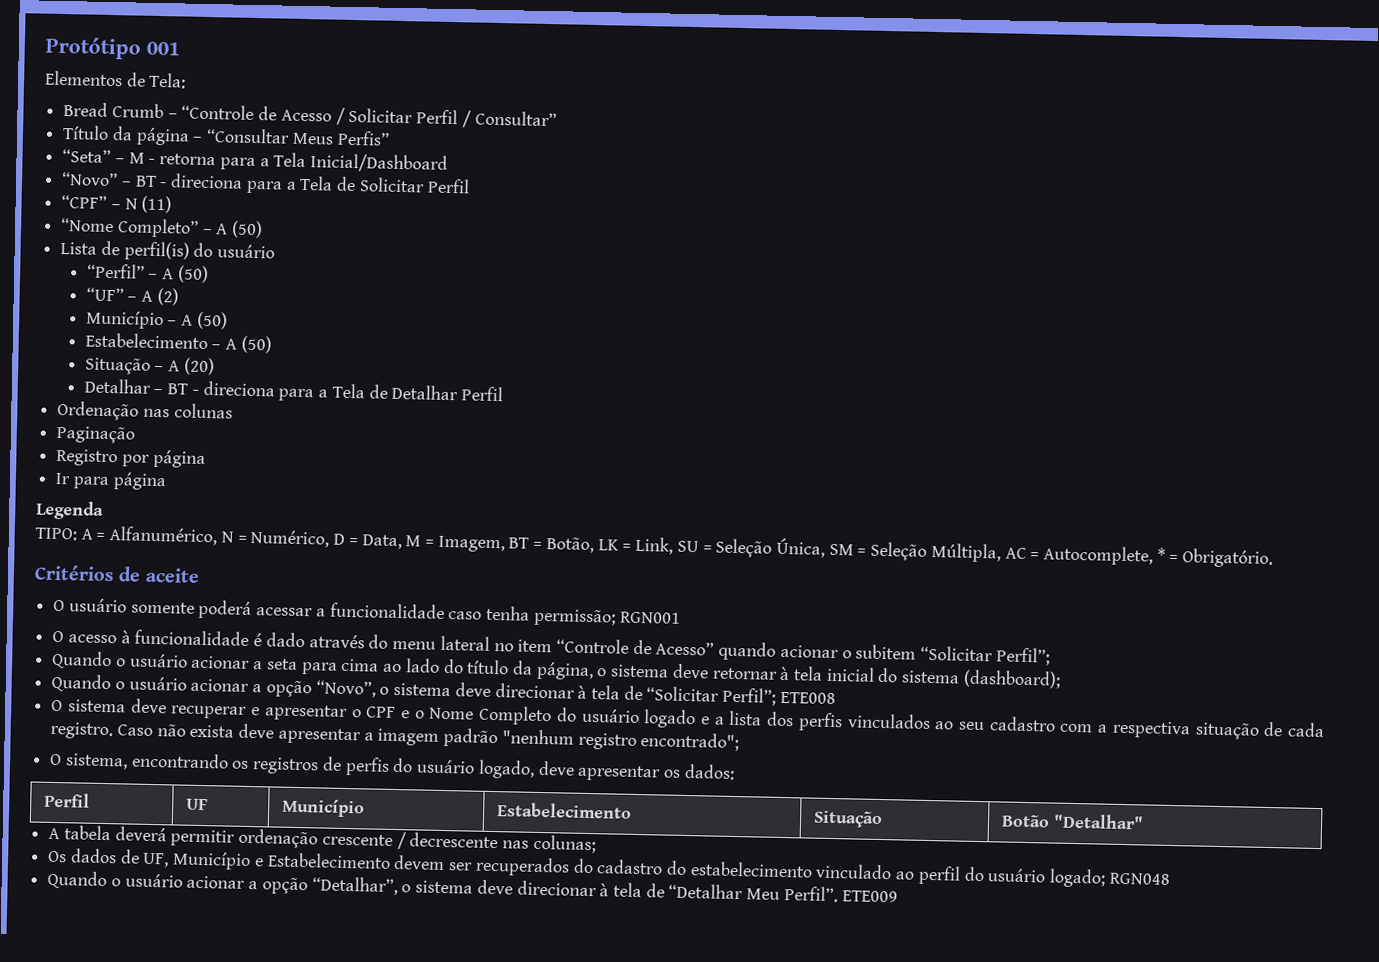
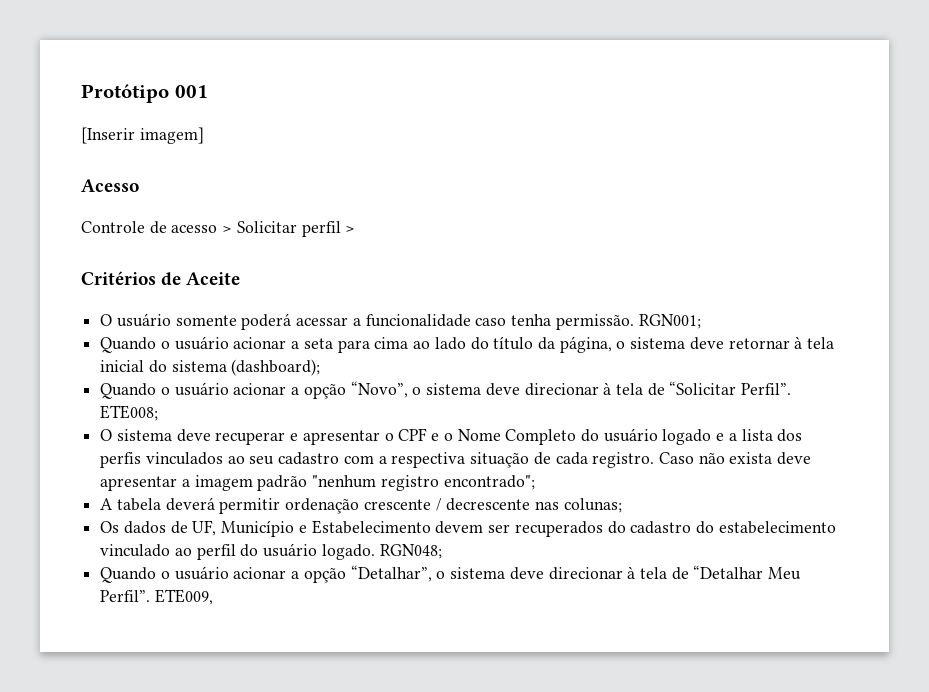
- Elementos de Tela:
- Bread Crumb – “Controle de Acesso / Solicitar Perfil / Consultar”
- Título da página – “Consultar Meus Perfis”
- “Seta” – M - retorna para a Tela Inicial/Dashboard
- “Novo” – BT - direciona para a Tela de Solicitar Perfil
- “CPF” – N (11)
- “Nome Completo” – A (50)
- Lista de perfil(is) do usuário
- “Perfil” – A (50)
- “UF” – A (2)
- Município – A (50)
- Estabelecimento – A (50)
- Situação – A (20)
- Detalhar – BT - direciona para a Tela de Detalhar Perfil
- Ordenação nas colunas
- Paginação
- Registro por página
- Ir para página
- Legenda
- TIPO: A = Alfanumérico, N = Numérico, D = Data, M = Imagem, BT = Botão, LK = Link, SU = Seleção Única, SM = Seleção Múltipla, AC = Autocomplete, * = Obrigatório.
+ [Inserir imagem]
+ Acesso
+ Controle de acesso > Solicitar perfil >
- Critérios de aceite
+ Critérios de Aceite
- O usuário somente poderá acessar a funcionalidade caso tenha permissão; RGN001
- O acesso à funcionalidade é dado através do menu lateral no item “Controle de Acesso” quando acionar o subitem “Solicitar Perfil”;
+ O usuário somente poderá acessar a funcionalidade caso tenha permissão. RGN001;
- Quando o usuário acionar a opção “Novo”, o sistema deve direcionar à tela de “Solicitar Perfil”; ETE008
+ Quando o usuário acionar a opção “Novo”, o sistema deve direcionar à tela de “Solicitar Perfil”. ETE008;
- O sistema, encontrando os registros de perfis do usuário logado, deve apresentar os dados:
- Perfil | UF | Município | Estabelecimento | Situação | Botão "Detalhar"
- Os dados de UF, Município e Estabelecimento devem ser recuperados do cadastro do estabelecimento vinculado ao perfil do usuário logado; RGN048
+ Os dados de UF, Município e Estabelecimento devem ser recuperados do cadastro do estabelecimento vinculado ao perfil do usuário logado. RGN048;
- ETE009
+ ETE009,

